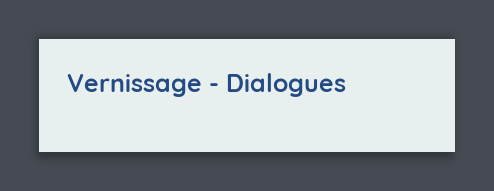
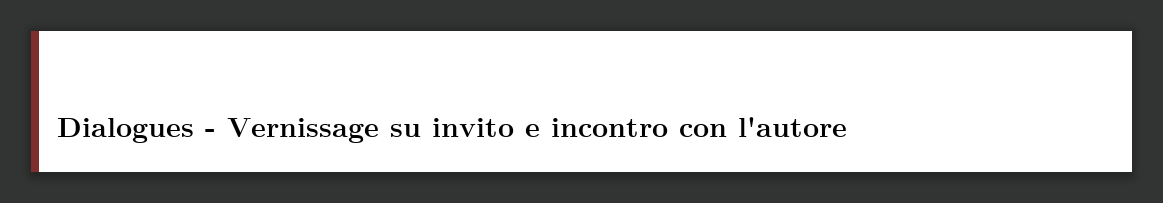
- Vernissage - Dialogues
+ Dialogues - Vernissage su invito e incontro con l'autore

